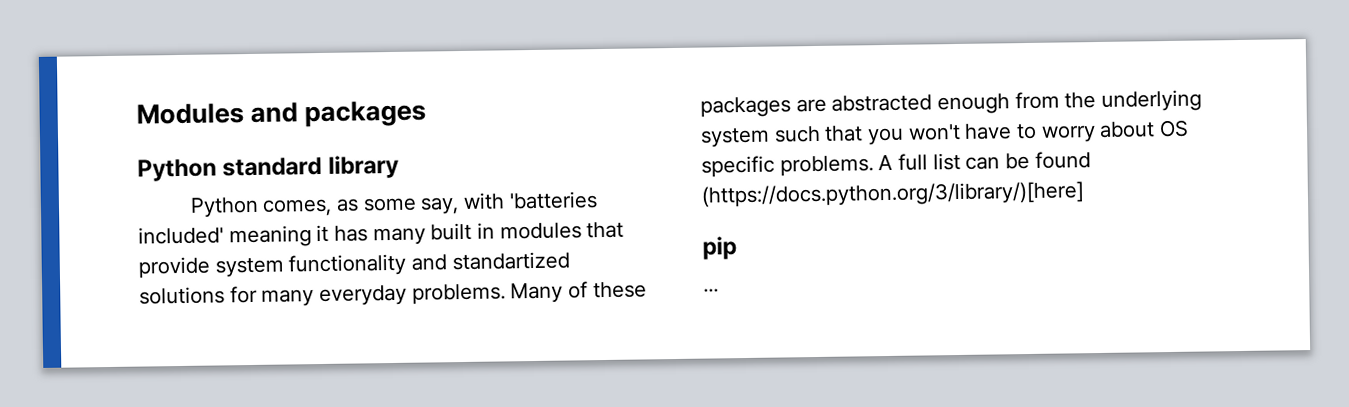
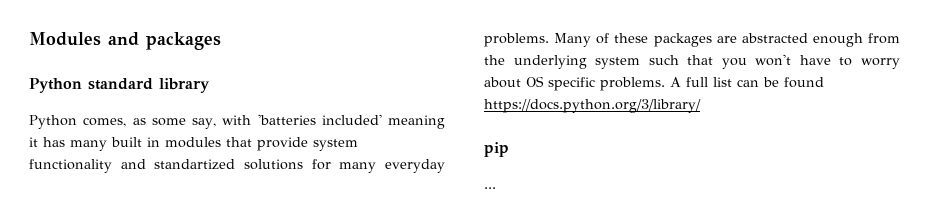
- A full list can be found (https://docs.python.org/3/library/)[here]
+ A full list can be found https://docs.python.org/3/library/

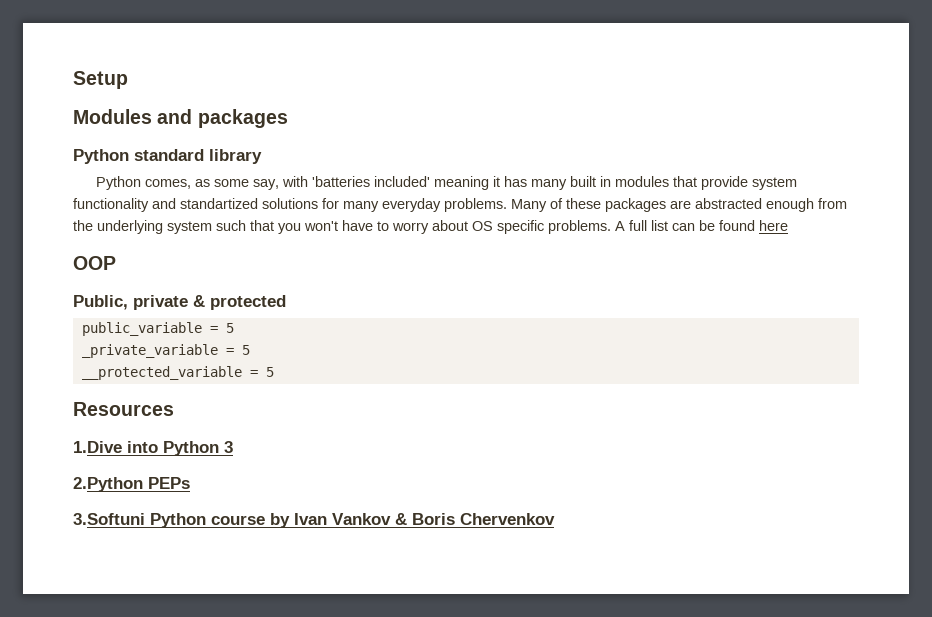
+ Setup
- A full list can be found https://docs.python.org/3/library/
- pip
- ...
+ A full list can be found here
+ OOP
+ Public, private & protected
+ public_variable = 5
+ _private_variable = 5
+ __protected_variable = 5
+ Resources
+ 1.Dive into Python 3
+ 2.Python PEPs
+ 3.Softuni Python course by Ivan Vankov & Boris Chervenkov

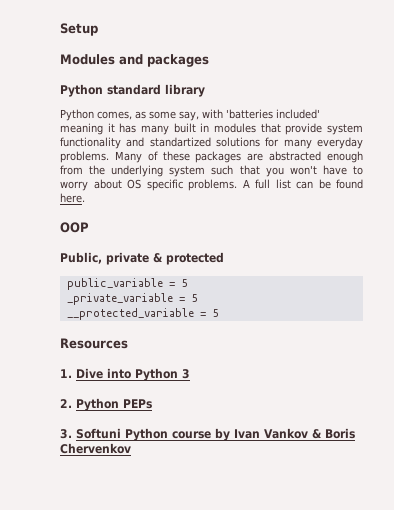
- A full list can be found here
+ A full list can be found here.
- 1.Dive into Python 3
+ 1. Dive into Python 3
- 2.Python PEPs
+ 2. Python PEPs
- 3.Softuni Python course by Ivan Vankov & Boris Chervenkov
+ 3. Softuni Python course by Ivan Vankov & Boris Chervenkov

